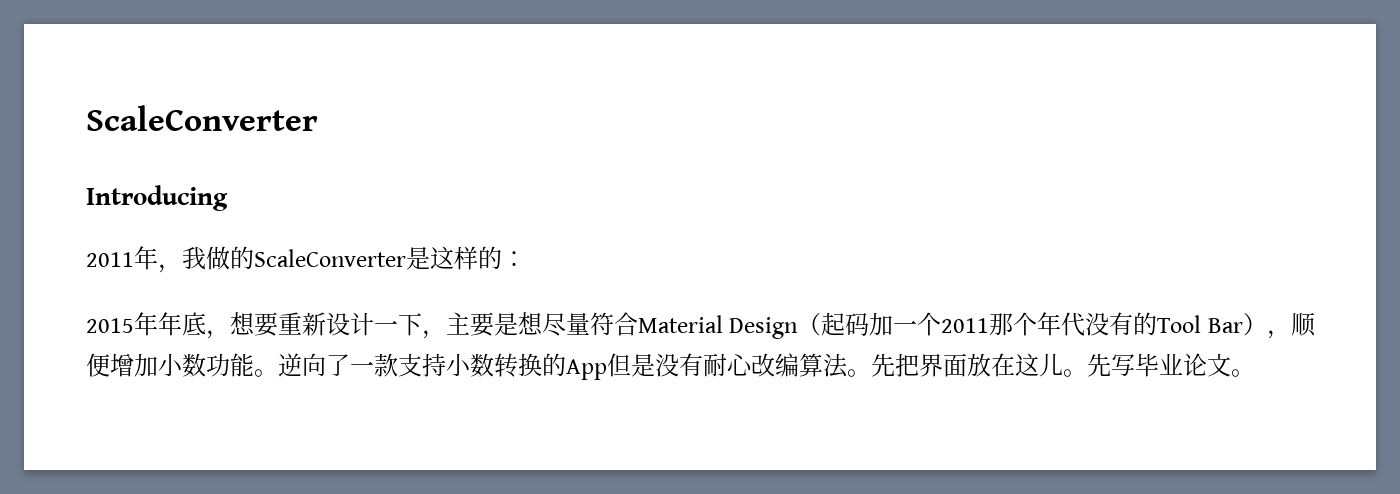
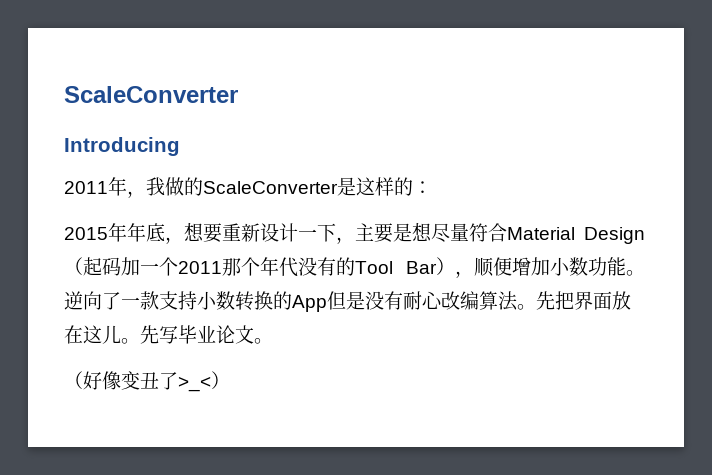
+ （好像变丑了>_<）

